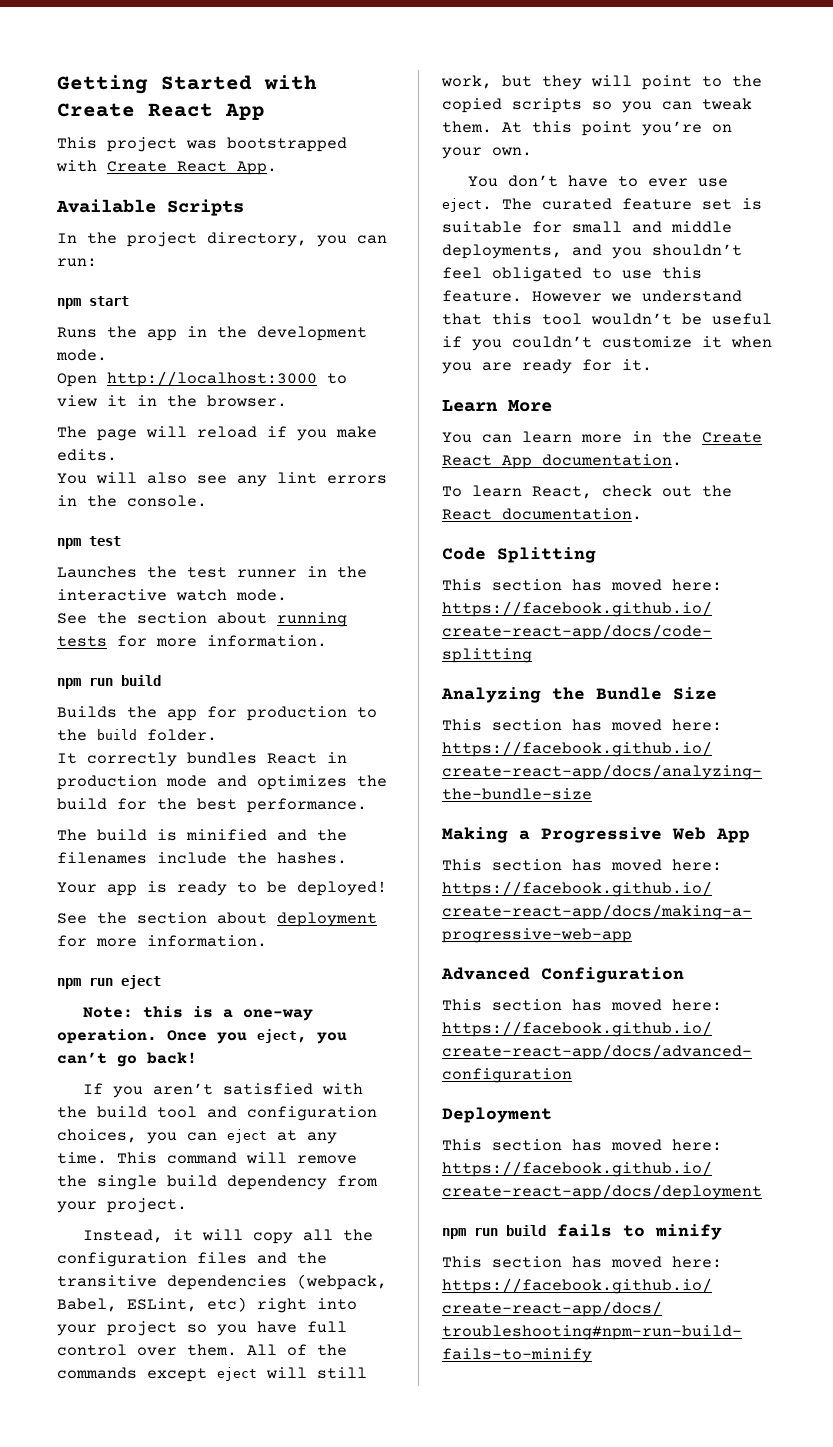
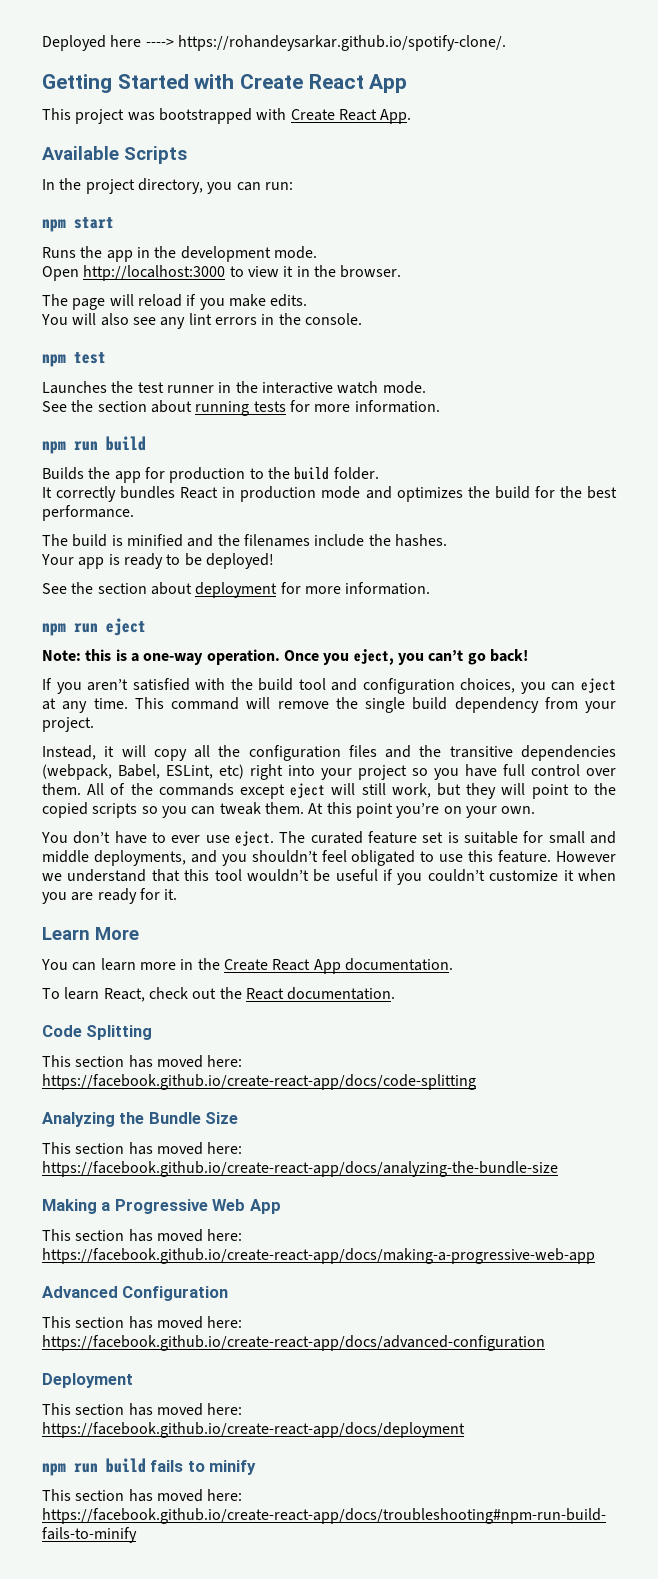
+ Deployed here ----> https://rohandeysarkar.github.io/spotify-clone/.

